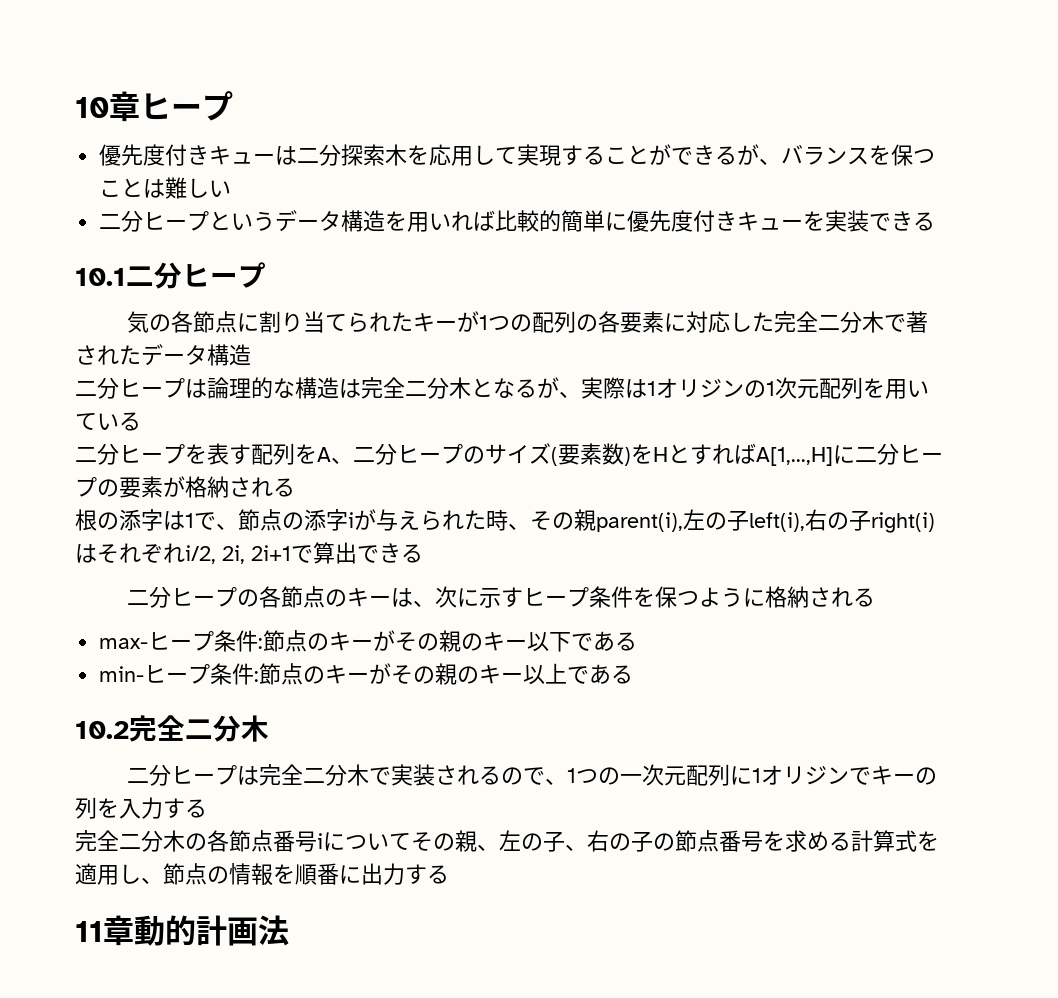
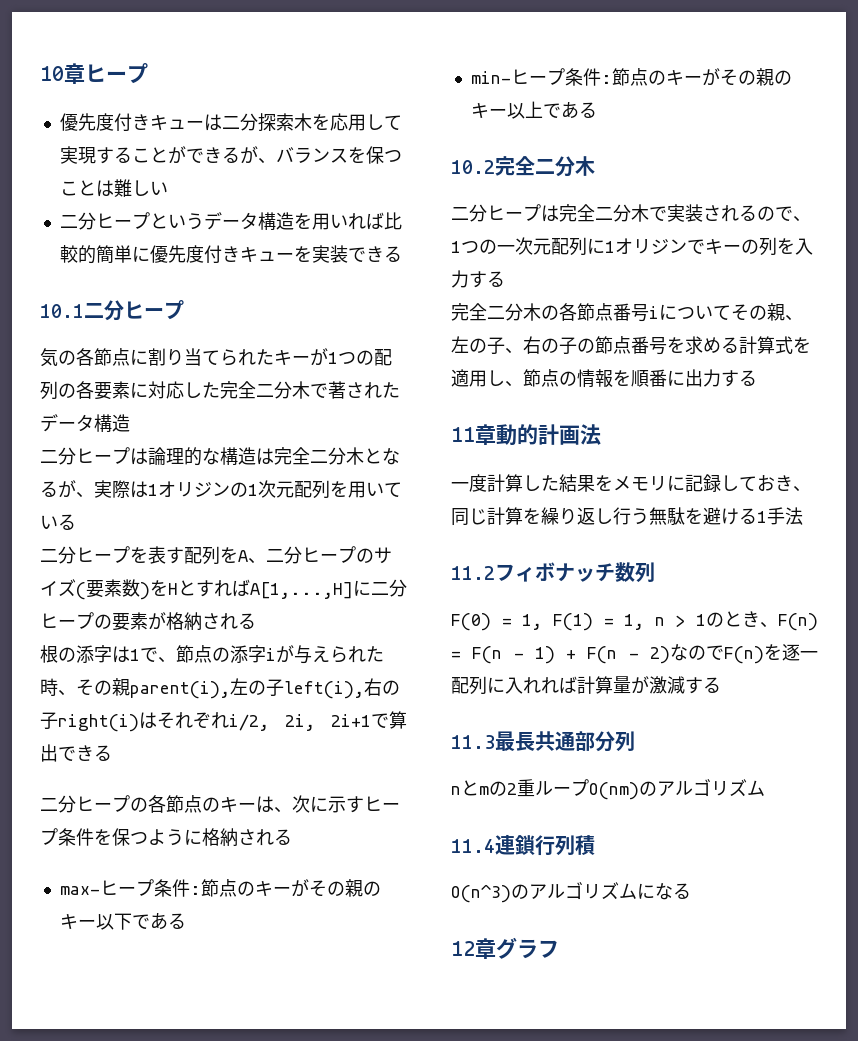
+ 一度計算した結果をメモリに記録しておき、同じ計算を繰り返し行う無駄を避ける1手法
+ 11.2フィボナッチ数列
+ F(0) = 1, F(1) = 1, n > 1のとき、F(n) = F(n - 1) + F(n - 2)なのでF(n)を逐一配列に入れれば計算量が激減する
+ 11.3最長共通部分列
+ nとmの2重ループO(nm)のアルゴリズム
+ 11.4連鎖行列積
+ O(n^3)のアルゴリズムになる
+ 12章グラフ

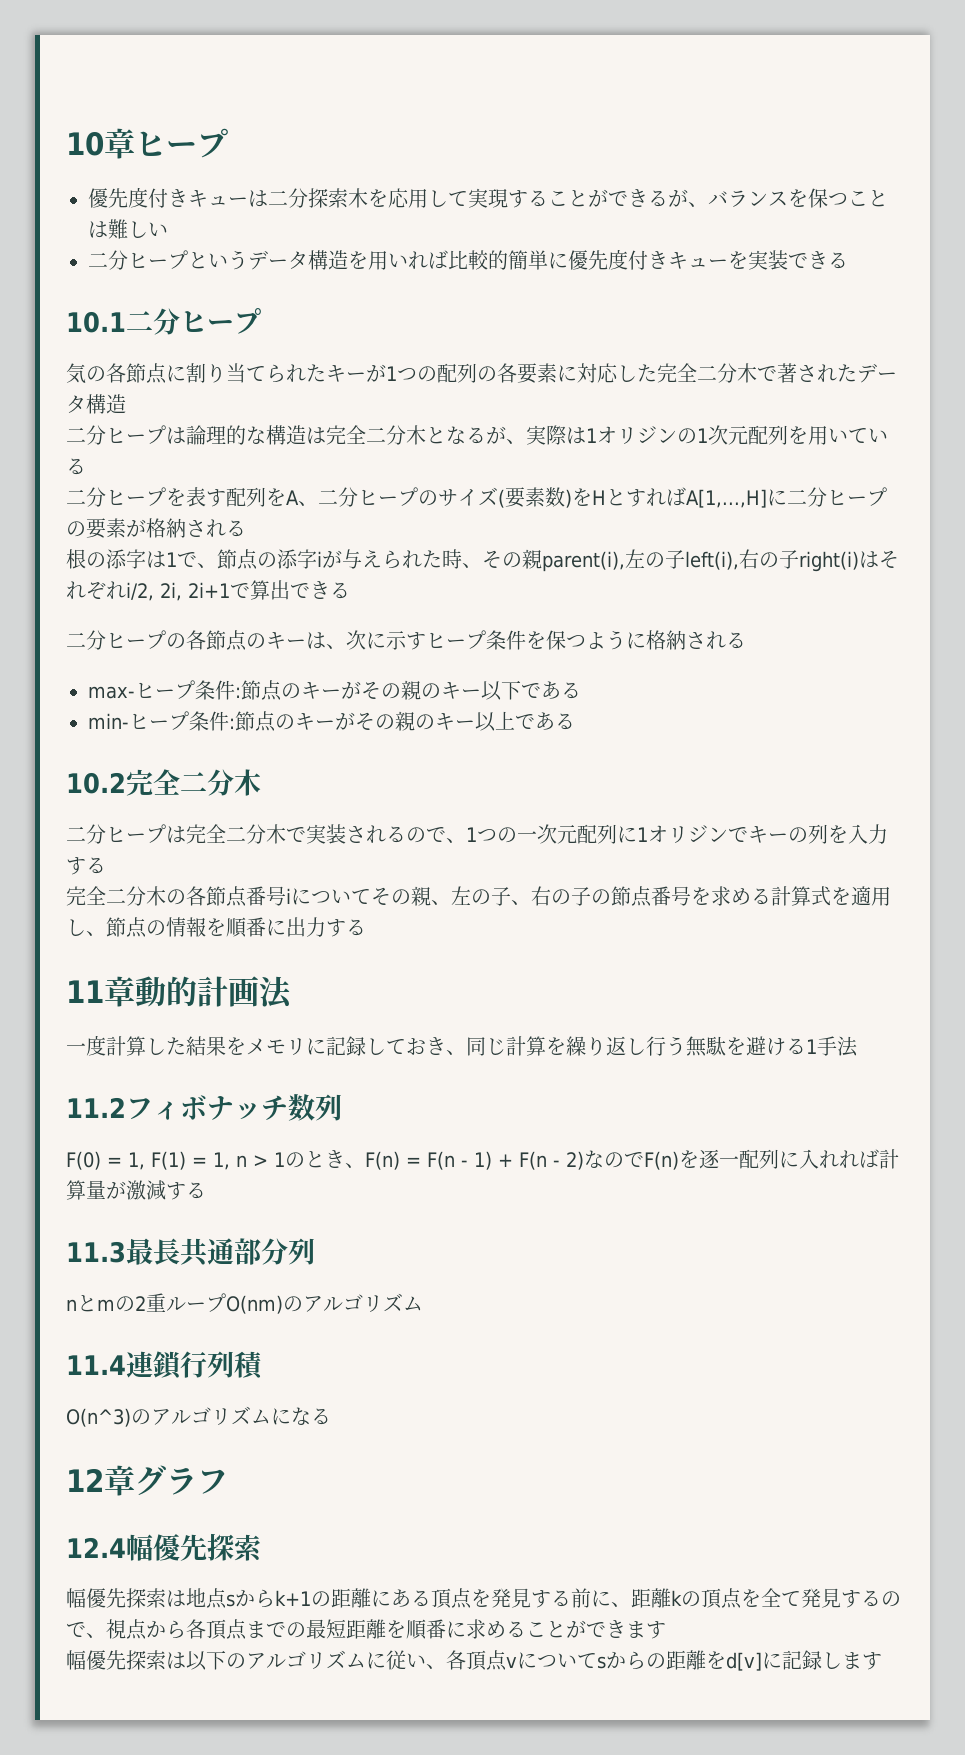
+ 12.4幅優先探索
+ 幅優先探索は地点sからk+1の距離にある頂点を発見する前に、距離kの頂点を全て発見するので、視点から各頂点までの最短距離を順番に求めることができます
+ 幅優先探索は以下のアルゴリズムに従い、各頂点vについてsからの距離をd[v]に記録します

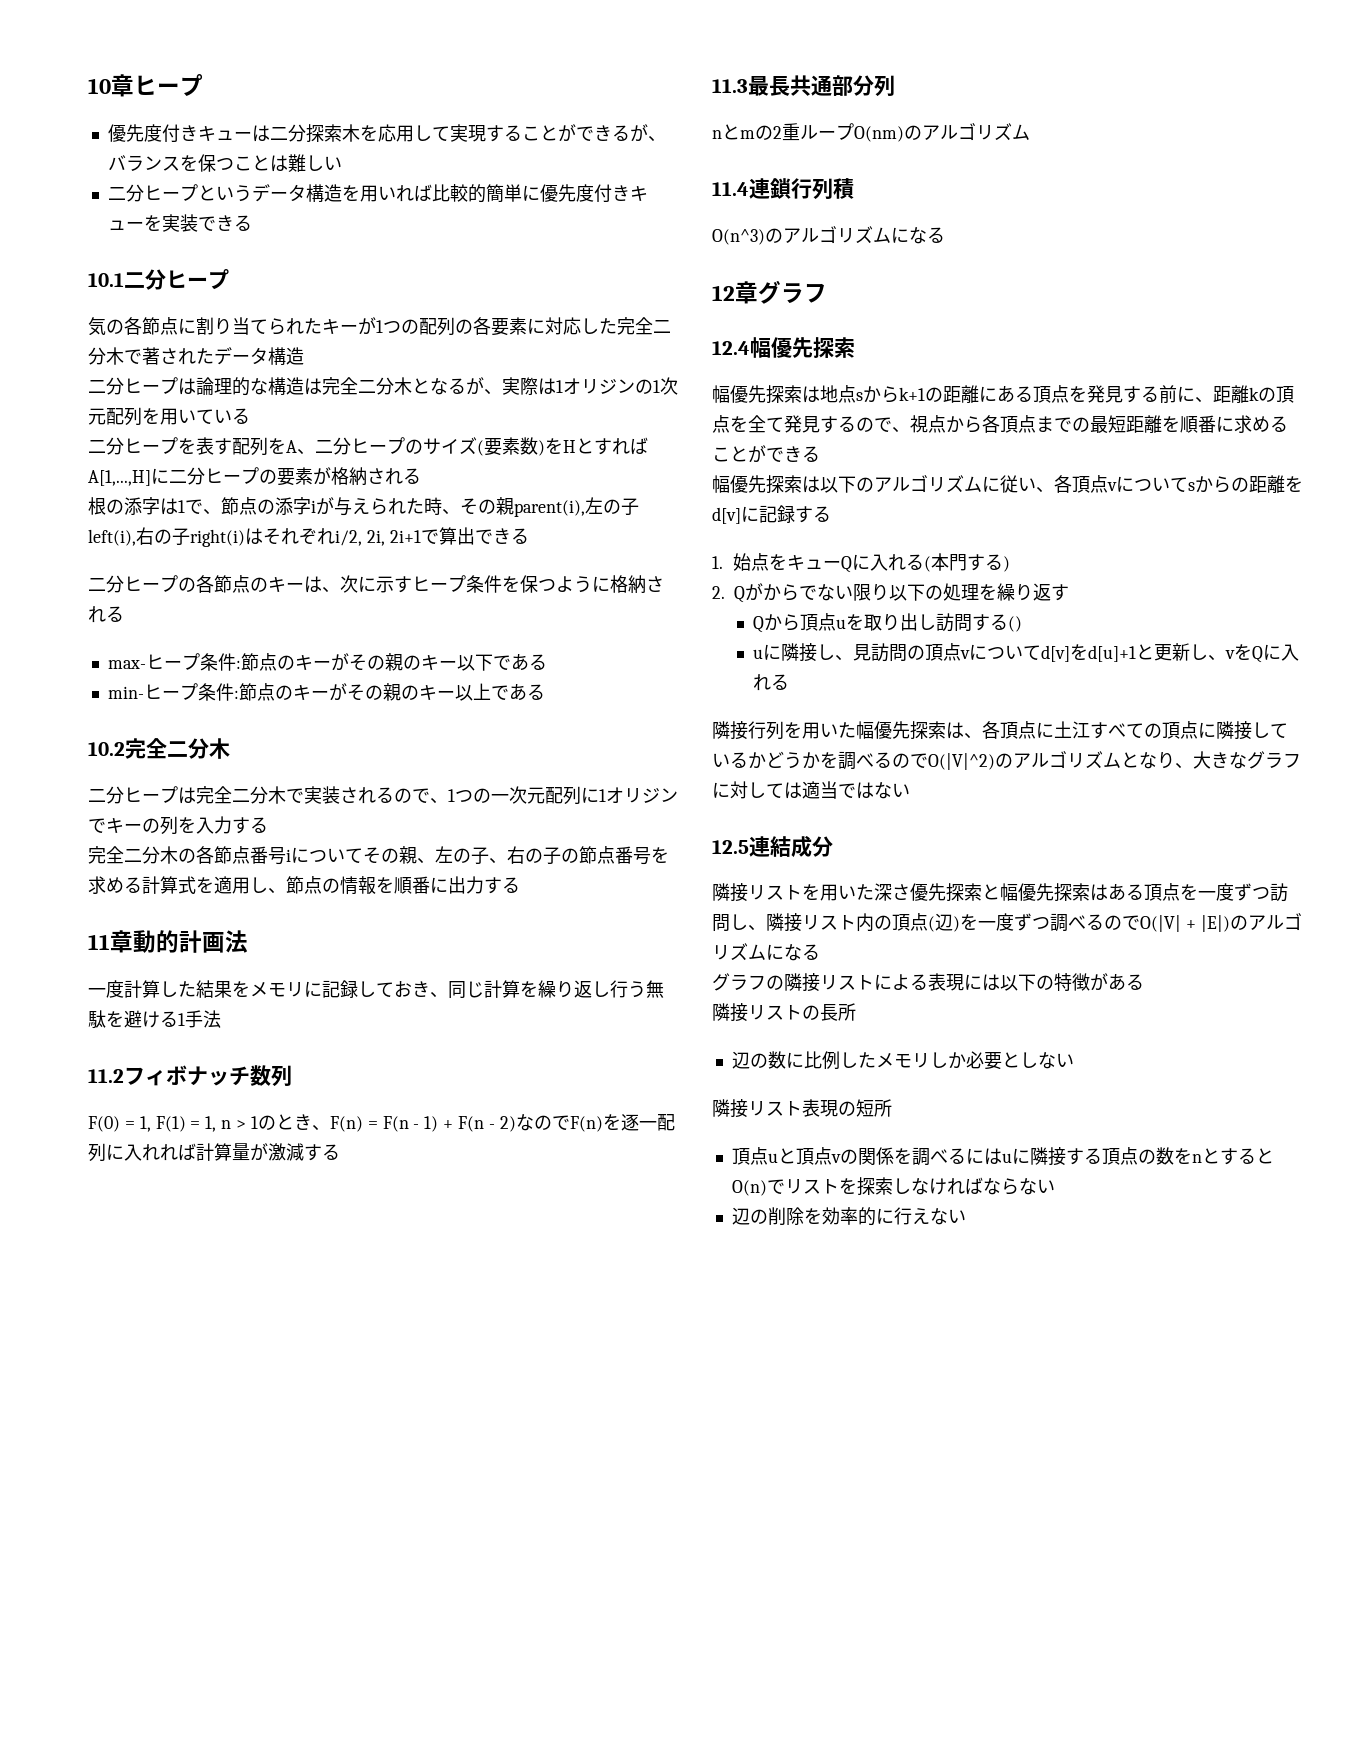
- 幅優先探索は地点sからk+1の距離にある頂点を発見する前に、距離kの頂点を全て発見するので、視点から各頂点までの最短距離を順番に求めることができます
+ 幅優先探索は地点sからk+1の距離にある頂点を発見する前に、距離kの頂点を全て発見するので、視点から各頂点までの最短距離を順番に求めることができる
- 幅優先探索は以下のアルゴリズムに従い、各頂点vについてsからの距離をd[v]に記録します
+ 幅優先探索は以下のアルゴリズムに従い、各頂点vについてsからの距離をd[v]に記録する
+ 1.始点をキューQに入れる(本門する)
+ 2. Qがからでない限り以下の処理を繰り返す
+ Qから頂点uを取り出し訪問する()
+ uに隣接し、見訪問の頂点vについてd[v]をd[u]+1と更新し、vをQに入れる
+ 隣接行列を用いた幅優先探索は、各頂点に土江すべての頂点に隣接しているかどうかを調べるのでO(|V|^2)のアルゴリズムとなり、大きなグラフに対しては適当ではない
+ 12.5連結成分
+ 隣接リストを用いた深さ優先探索と幅優先探索はある頂点を一度ずつ訪問し、隣接リスト内の頂点(辺)を一度ずつ調べるのでO(|V| + |E|)のアルゴリズムになる
+ グラフの隣接リストによる表現には以下の特徴がある
+ 隣接リストの長所
+ 辺の数に比例したメモリしか必要としない
+ 隣接リスト表現の短所
+ 頂点uと頂点vの関係を調べるにはuに隣接する頂点の数をnとするとO(n)でリストを探索しなければならない
+ 辺の削除を効率的に行えない

